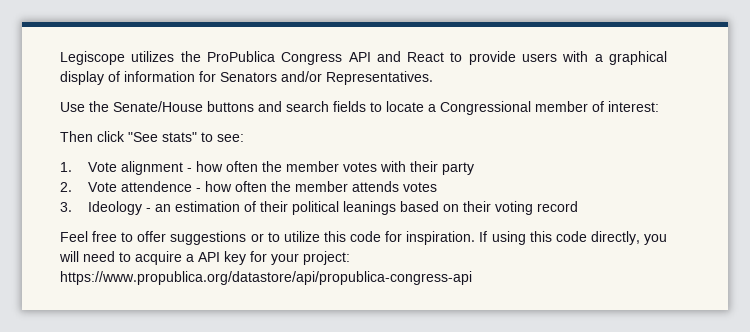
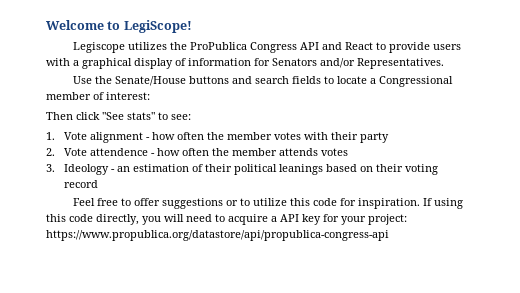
+ Welcome to LegiScope!

